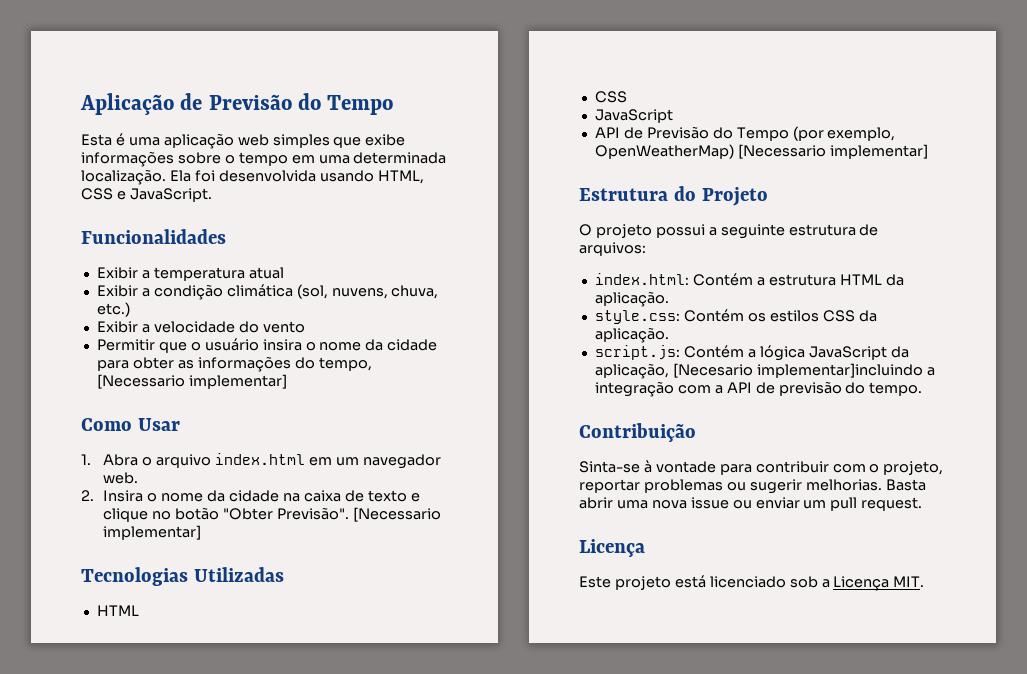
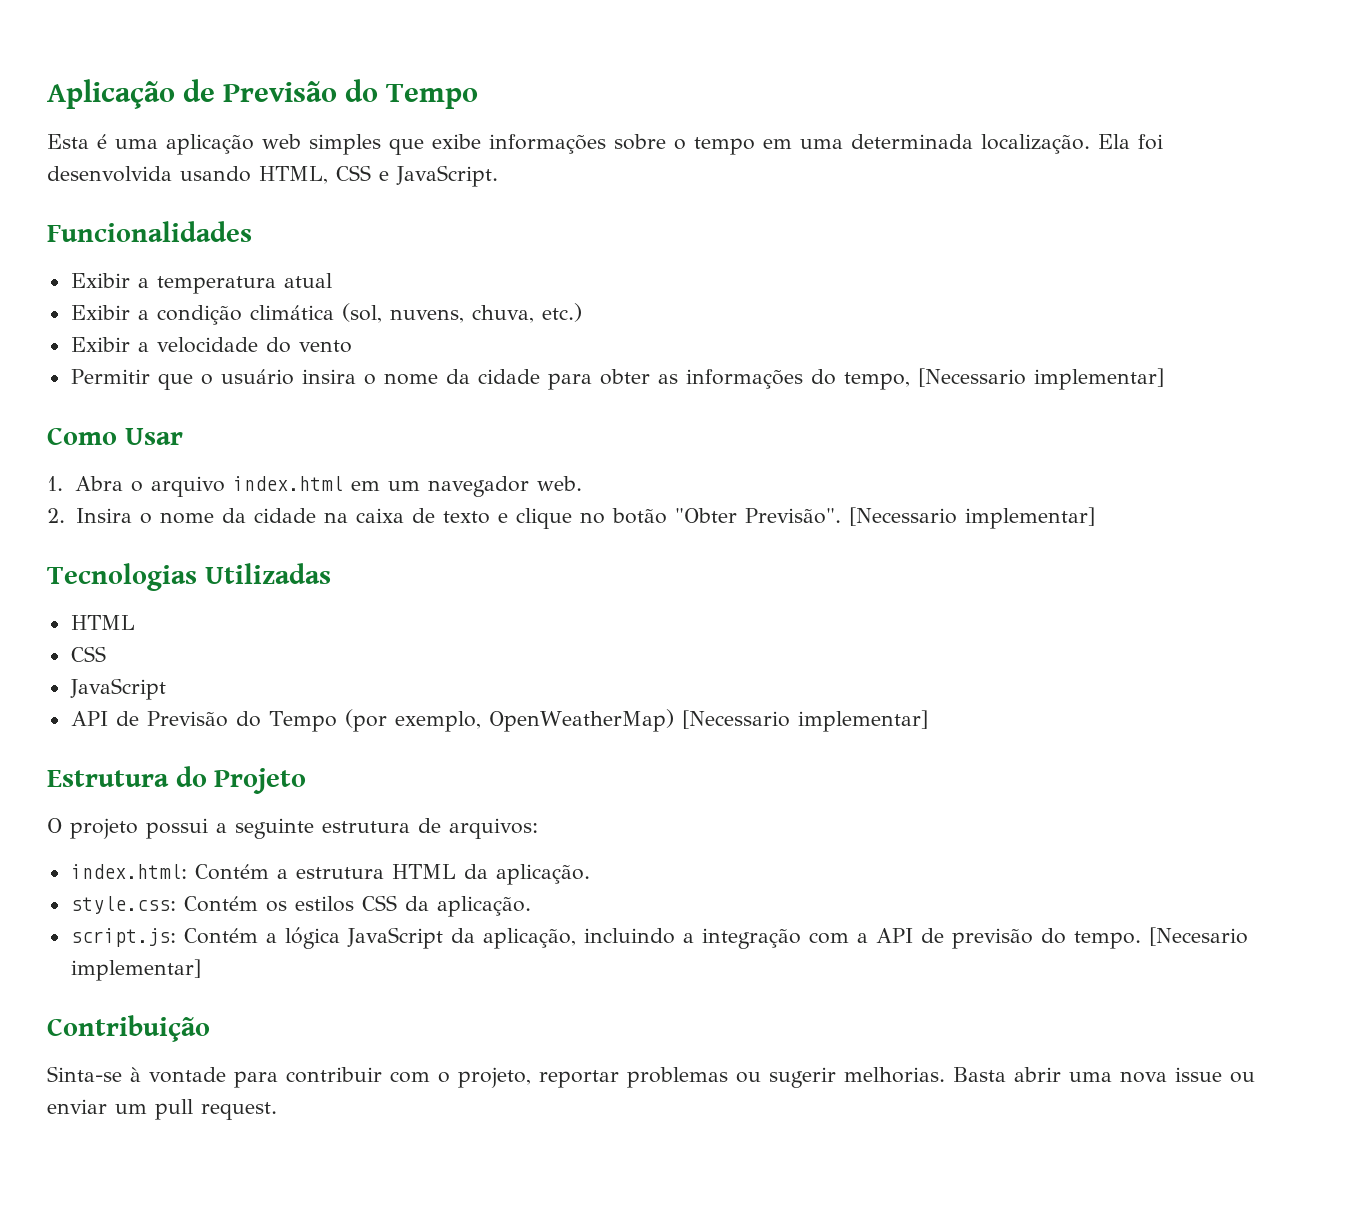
- script.js: Contém a lógica JavaScript da aplicação, [Necesario implementar]incluindo a integração com a API de previsão do tempo.
+ script.js: Contém a lógica JavaScript da aplicação, incluindo a integração com a API de previsão do tempo. [Necesario implementar]
  Basta abrir uma nova issue ou enviar um pull request.
- Licença
- Este projeto está licenciado sob a Licença MIT.

